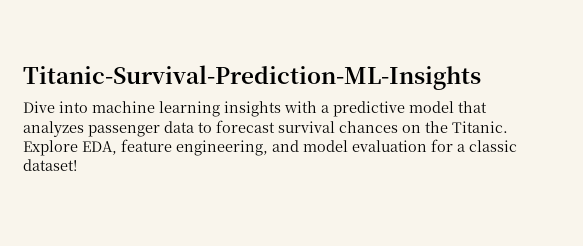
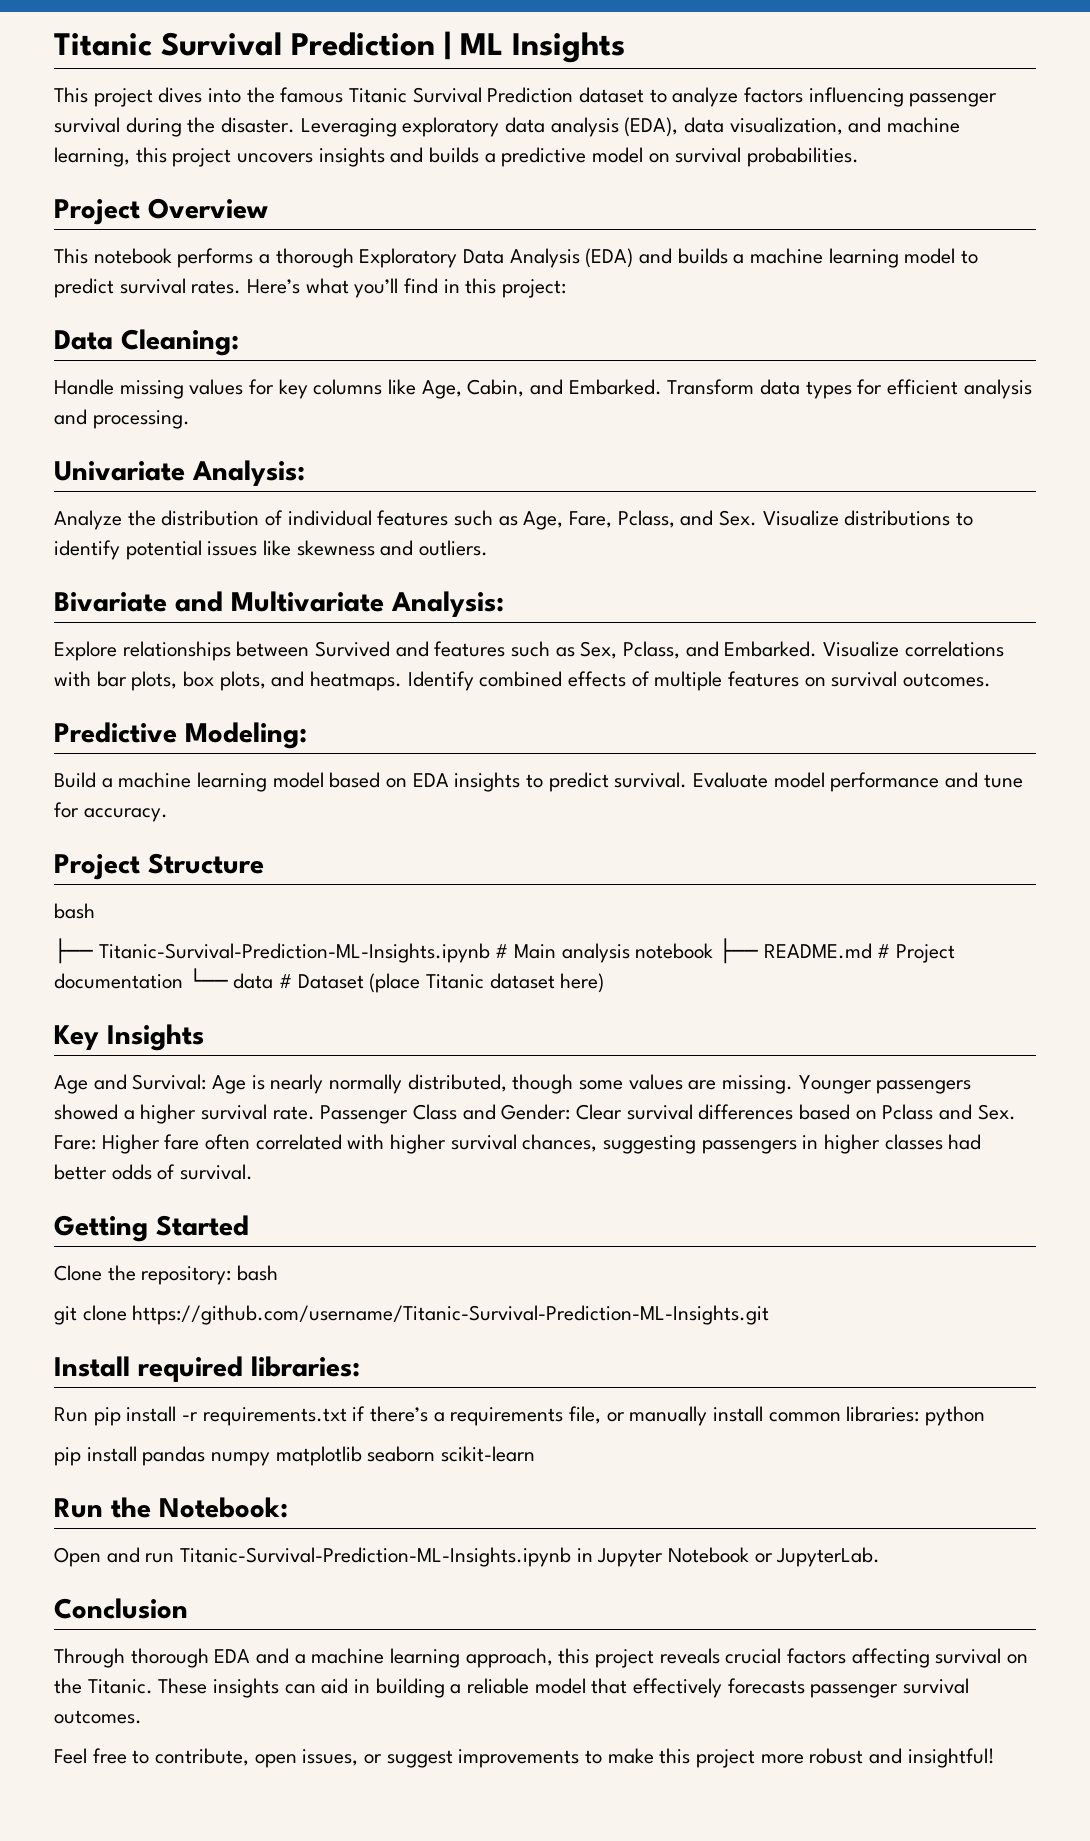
- Titanic-Survival-Prediction-ML-Insights
- Dive into machine learning insights with a predictive model that analyzes passenger data to forecast survival chances on the Titanic. Explore EDA, feature engineering, and model evaluation for a classic dataset!
+ Titanic Survival Prediction | ML Insights
+ This project dives into the famous Titanic Survival Prediction dataset to analyze factors influencing passenger survival during the disaster. Leveraging exploratory data analysis (EDA), data visualization, and machine learning, this project uncovers insights and builds a predictive model on survival probabilities.
+ Project Overview
+ This notebook performs a thorough Exploratory Data Analysis (EDA) and builds a machine learning model to predict survival rates. Here’s what you’ll find in this project:
+ Data Cleaning:
+ Handle missing values for key columns like Age, Cabin, and Embarked. Transform data types for efficient analysis and processing.
+ Univariate Analysis:
+ Analyze the distribution of individual features such as Age, Fare, Pclass, and Sex. Visualize distributions to identify potential issues like skewness and outliers.
+ Bivariate and Multivariate Analysis:
+ Explore relationships between Survived and features such as Sex, Pclass, and Embarked. Visualize correlations with bar plots, box plots, and heatmaps. Identify combined effects of multiple features on survival outcomes.
+ Predictive Modeling:
+ Build a machine learning model based on EDA insights to predict survival. Evaluate model performance and tune for accuracy.
+ Project Structure
+ bash
+ ├── Titanic-Survival-Prediction-ML-Insights.ipynb # Main analysis notebook ├── README.md # Project documentation └── data # Dataset (place Titanic dataset here)
+ Key Insights
+ Age and Survival: Age is nearly normally distributed, though some values are missing. Younger passengers showed a higher survival rate. Passenger Class and Gender: Clear survival differences based on Pclass and Sex. Fare: Higher fare often correlated with higher survival chances, suggesting passengers in higher classes had better odds of survival.
+ Getting Started
+ Clone the repository: bash
+ git clone https://github.com/username/Titanic-Survival-Prediction-ML-Insights.git
+ Install required libraries:
+ Run pip install -r requirements.txt if there’s a requirements file, or manually install common libraries: python
+ pip install pandas numpy matplotlib seaborn scikit-learn
+ Run the Notebook:
+ Open and run Titanic-Survival-Prediction-ML-Insights.ipynb in Jupyter Notebook or JupyterLab.
+ Conclusion
+ Through thorough EDA and a machine learning approach, this project reveals crucial factors affecting survival on the Titanic. These insights can aid in building a reliable model that effectively forecasts passenger survival outcomes.
+ Feel free to contribute, open issues, or suggest improvements to make this project more robust and insightful!

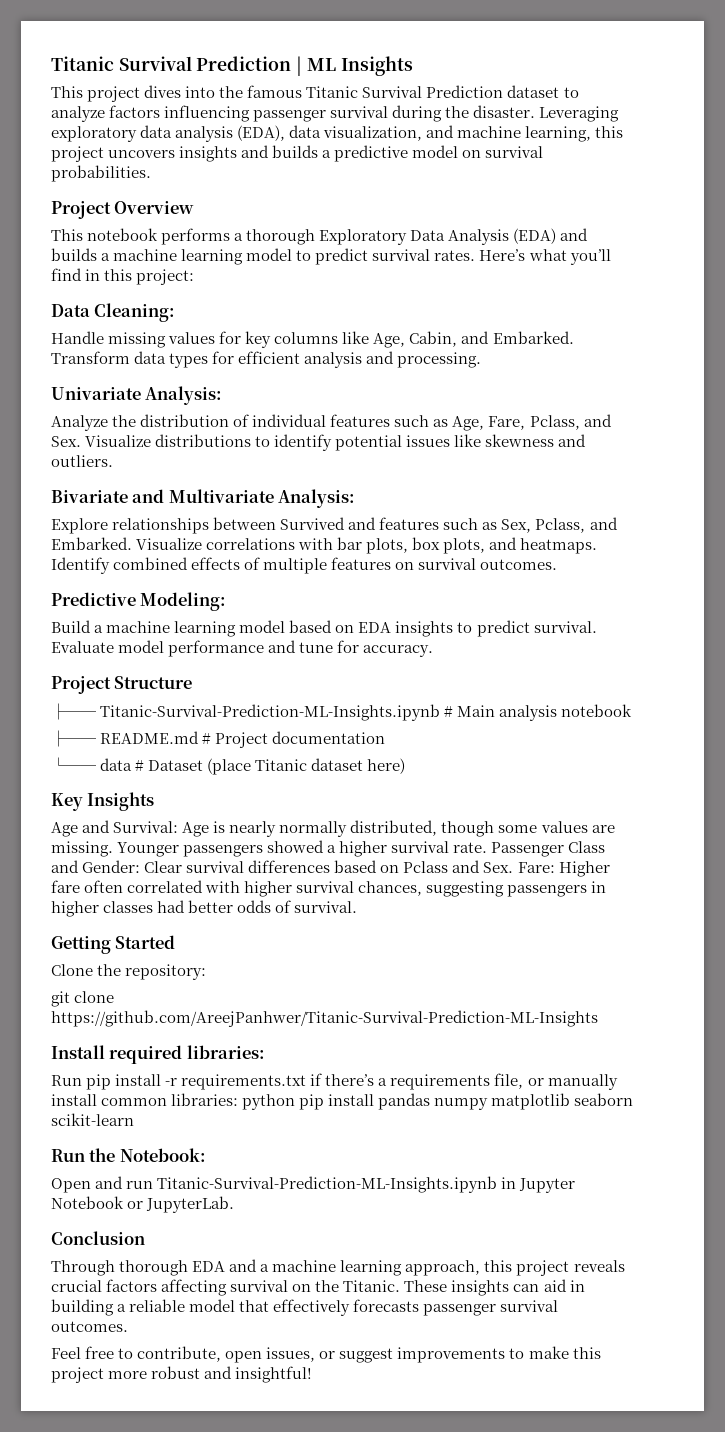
  Project Structure
- bash
- ├── Titanic-Survival-Prediction-ML-Insights.ipynb # Main analysis notebook ├── README.md # Project documentation └── data # Dataset (place Titanic dataset here)
+ ├── Titanic-Survival-Prediction-ML-Insights.ipynb # Main analysis notebook
+ ├── README.md # Project documentation
+ └── data # Dataset (place Titanic dataset here)
- Clone the repository: bash
+ Clone the repository:
- git clone https://github.com/username/Titanic-Survival-Prediction-ML-Insights.git
+ git clone https://github.com/AreejPanhwer/Titanic-Survival-Prediction-ML-Insights
- Run pip install -r requirements.txt if there’s a requirements file, or manually install common libraries: python
- pip install pandas numpy matplotlib seaborn scikit-learn
+ Run pip install -r requirements.txt if there’s a requirements file, or manually install common libraries: python pip install pandas numpy matplotlib seaborn scikit-learn

